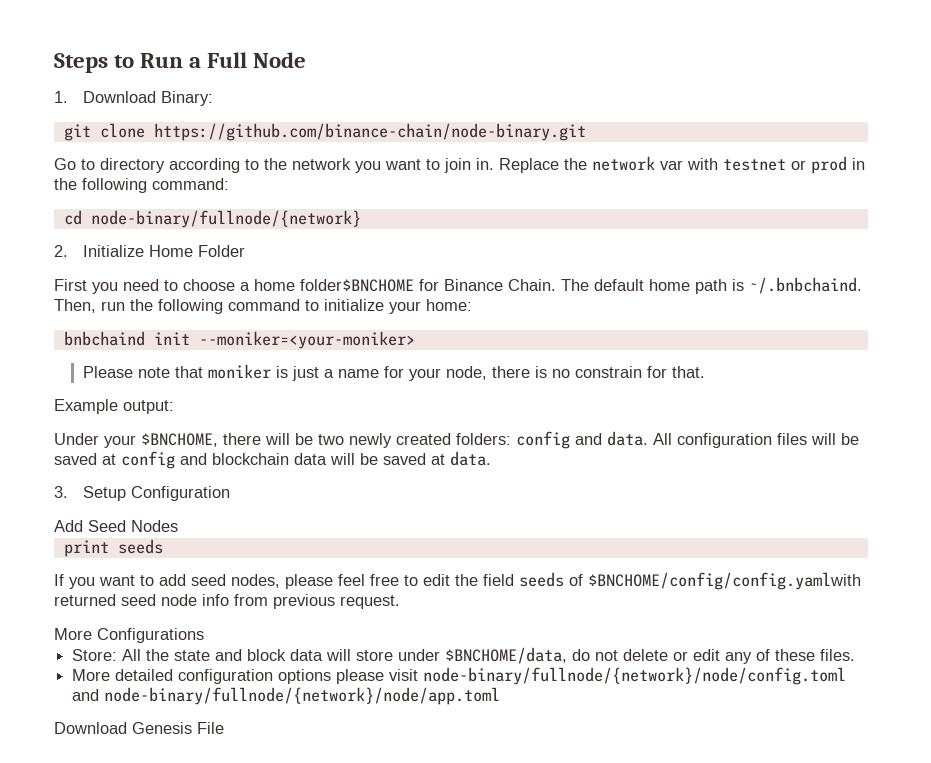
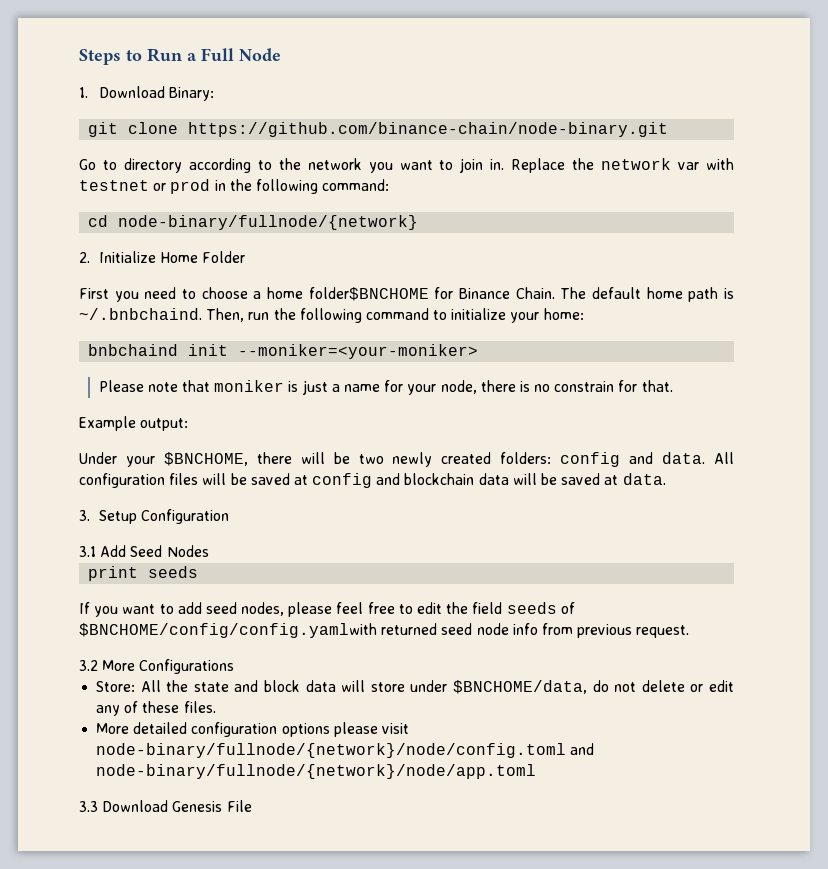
- Add Seed Nodes
+ 3.1 Add Seed Nodes
- More Configurations
+ 3.2 More Configurations
- Download Genesis File
+ 3.3 Download Genesis File

